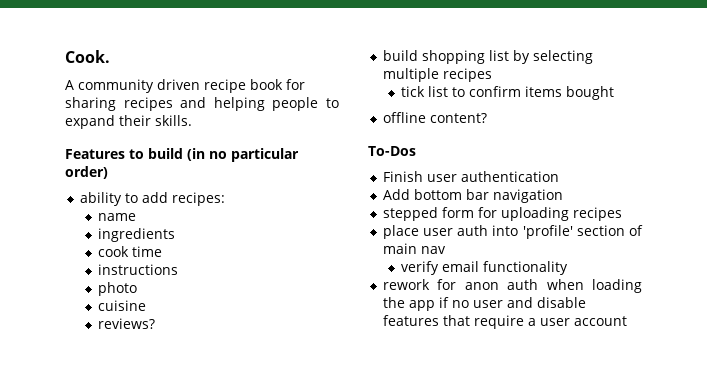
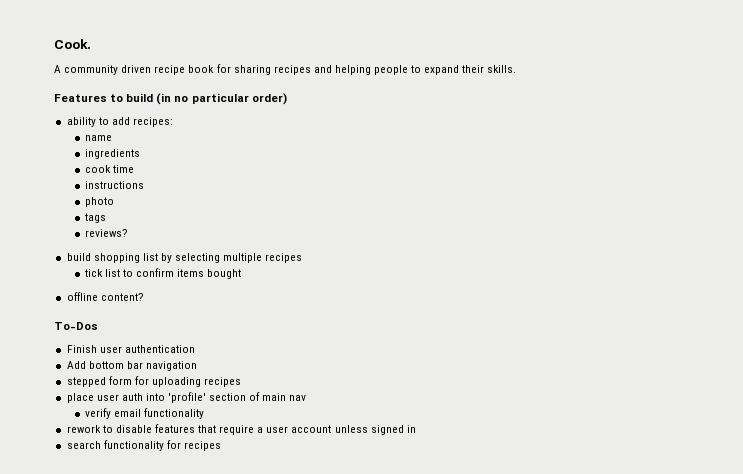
- cuisine
+ tags
- rework for anon auth when loading the app if no user and disable features that require a user account
+ rework to disable features that require a user account unless signed in
+ search functionality for recipes

